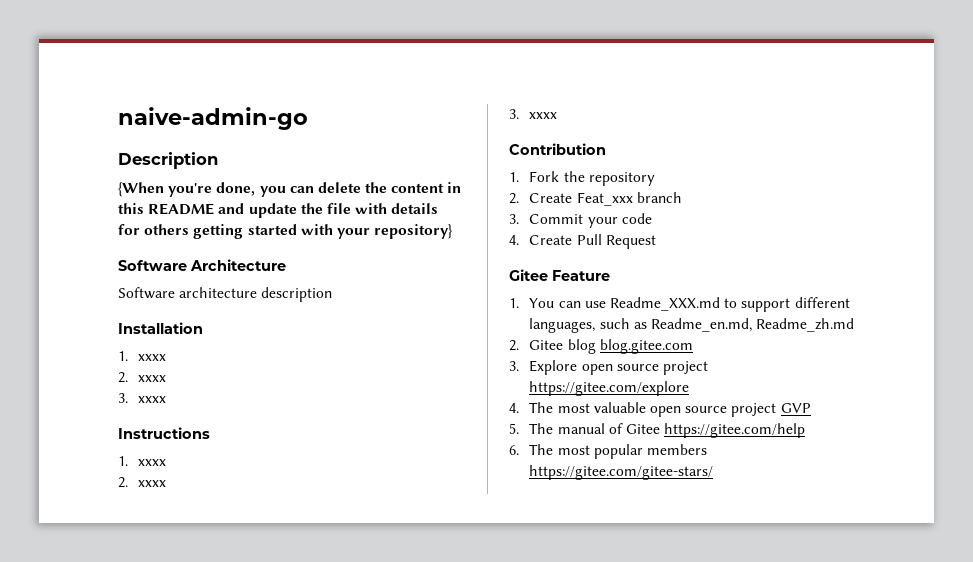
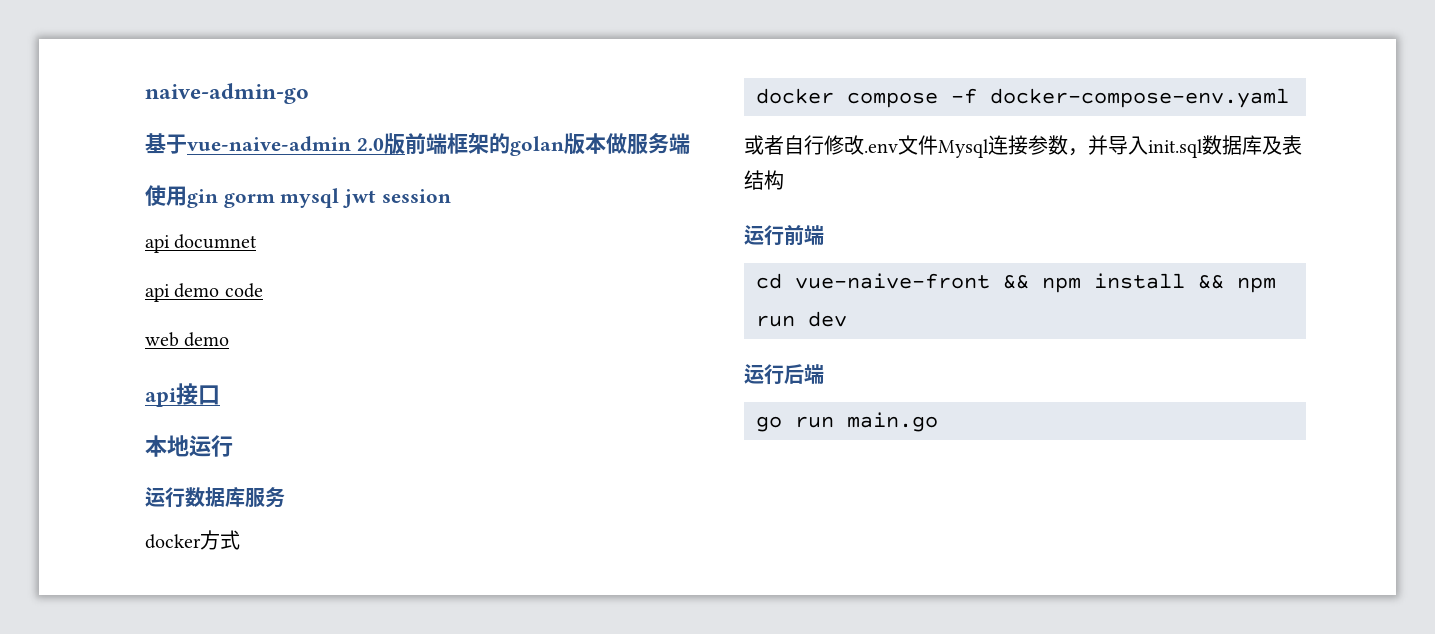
- Description
- {When you're done, you can delete the content in this README and update the file with details for others getting started with your repository}
- Software Architecture
- Software architecture description
- Installation
- 1. xxxx
- 2. xxxx
- 3. xxxx
- Instructions
- 1. xxxx
- 2. xxxx
- 3. xxxx
- Contribution
- 1. Fork the repository
- 2. Create Feat_xxx branch
- 3. Commit your code
- 4. Create Pull Request
- Gitee Feature
- 1. You can use Readme_XXX.md to support different languages, such as Readme_en.md, Readme_zh.md
- 2. Gitee blog blog.gitee.com
- 3. Explore open source project https://gitee.com/explore
- 4. The most valuable open source project GVP
- 5. The manual of Gitee https://gitee.com/help
- 6. The most popular members https://gitee.com/gitee-stars/
+ 基于vue-naive-admin 2.0版前端框架的golan版本做服务端
+ 使用gin gorm mysql jwt session
+ api documnet
+ api demo code
+ web demo
+ api接口
+ 本地运行
+ 运行数据库服务
+ docker方式
+ docker compose -f docker-compose-env.yaml
+ 或者自行修改.env文件Mysql连接参数，并导入init.sql数据库及表结构
+ 运行前端
+ cd vue-naive-front && npm install && npm run dev
+ 运行后端
+ go run main.go

